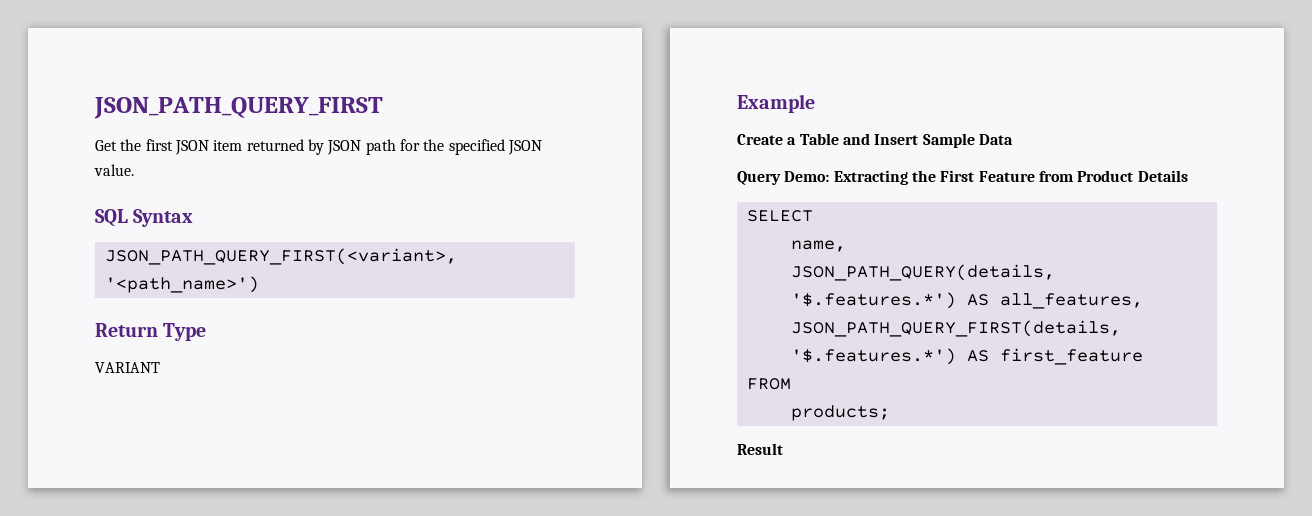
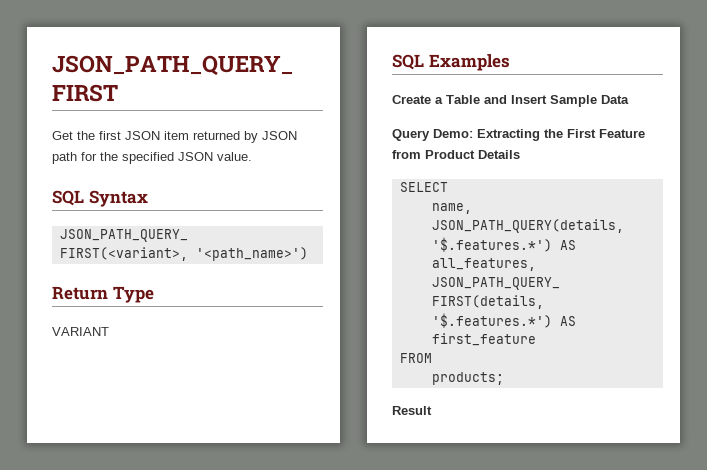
- Example
+ SQL Examples

